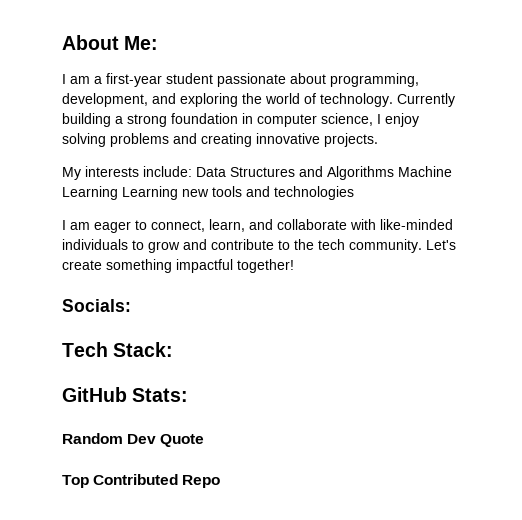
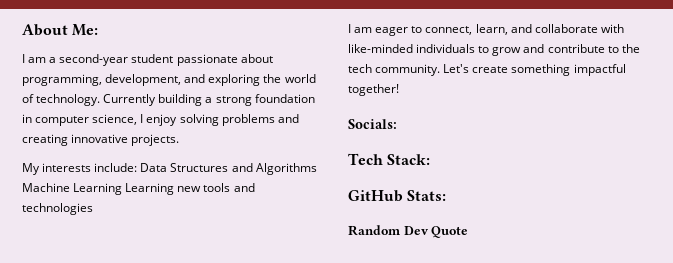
- I am a first-year student passionate about programming, development, and exploring the world of technology.
+ I am a second-year student passionate about programming, development, and exploring the world of technology.
- Top Contributed Repo

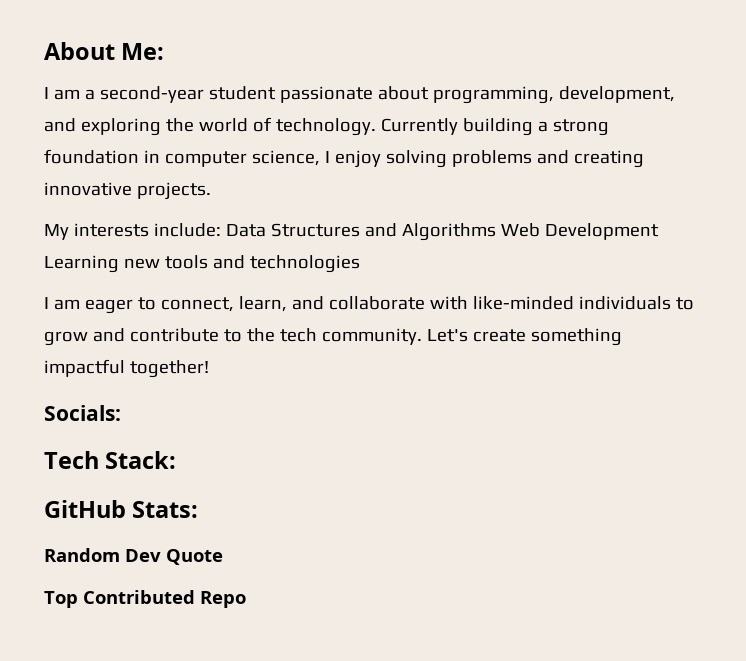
- My interests include: Data Structures and Algorithms Machine Learning Learning new tools and technologies
+ My interests include: Data Structures and Algorithms Web Development Learning new tools and technologies
+ Top Contributed Repo

